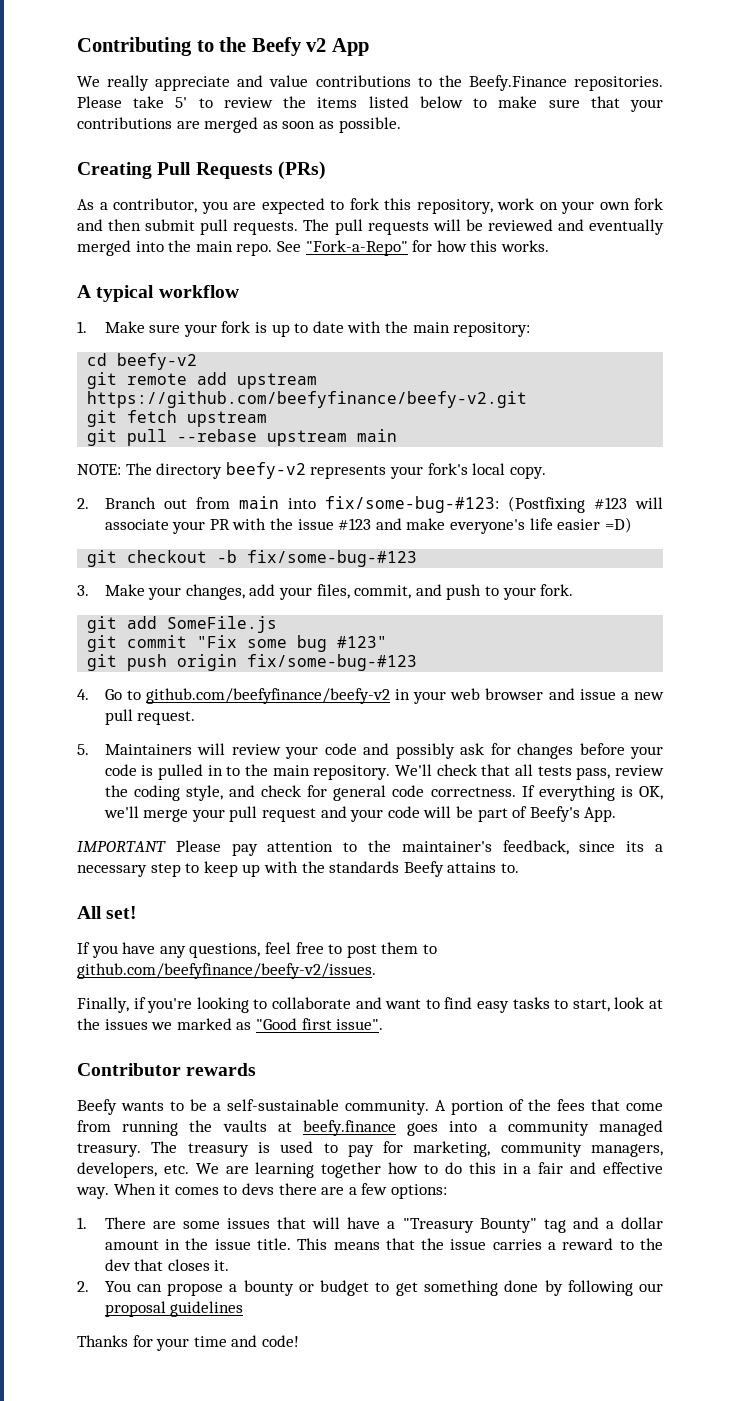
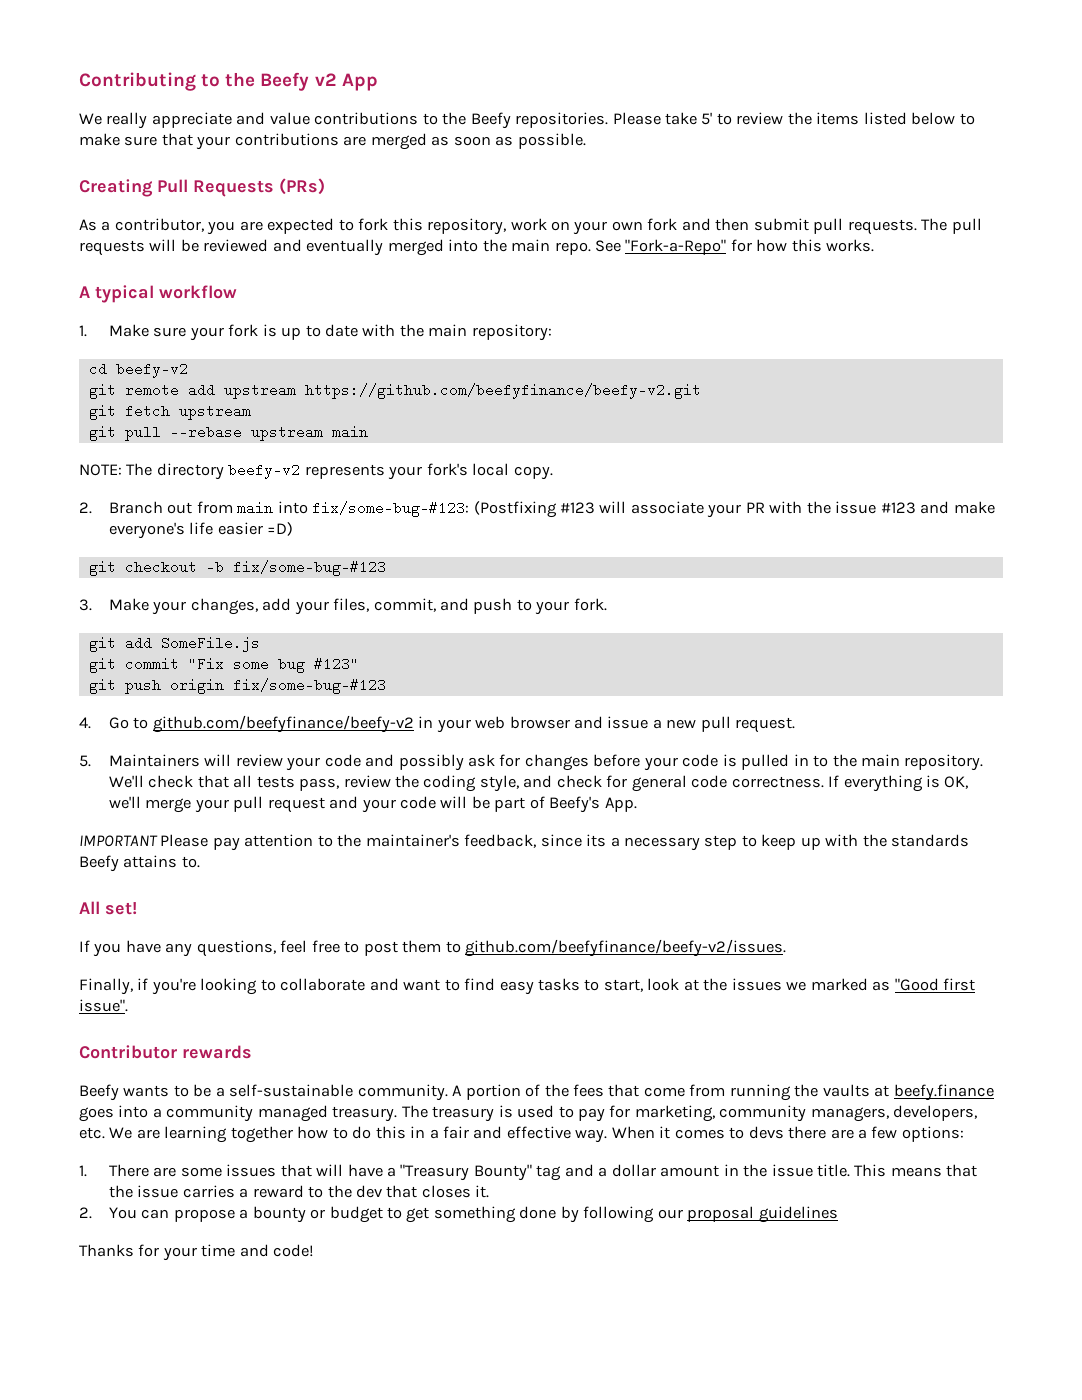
- We really appreciate and value contributions to the Beefy.Finance repositories.
+ We really appreciate and value contributions to the Beefy repositories.

